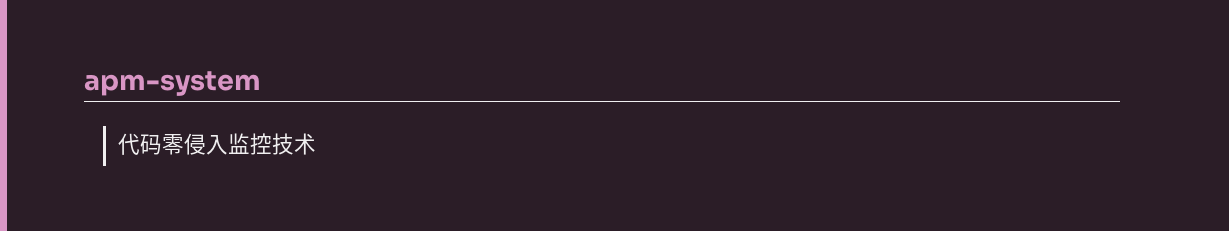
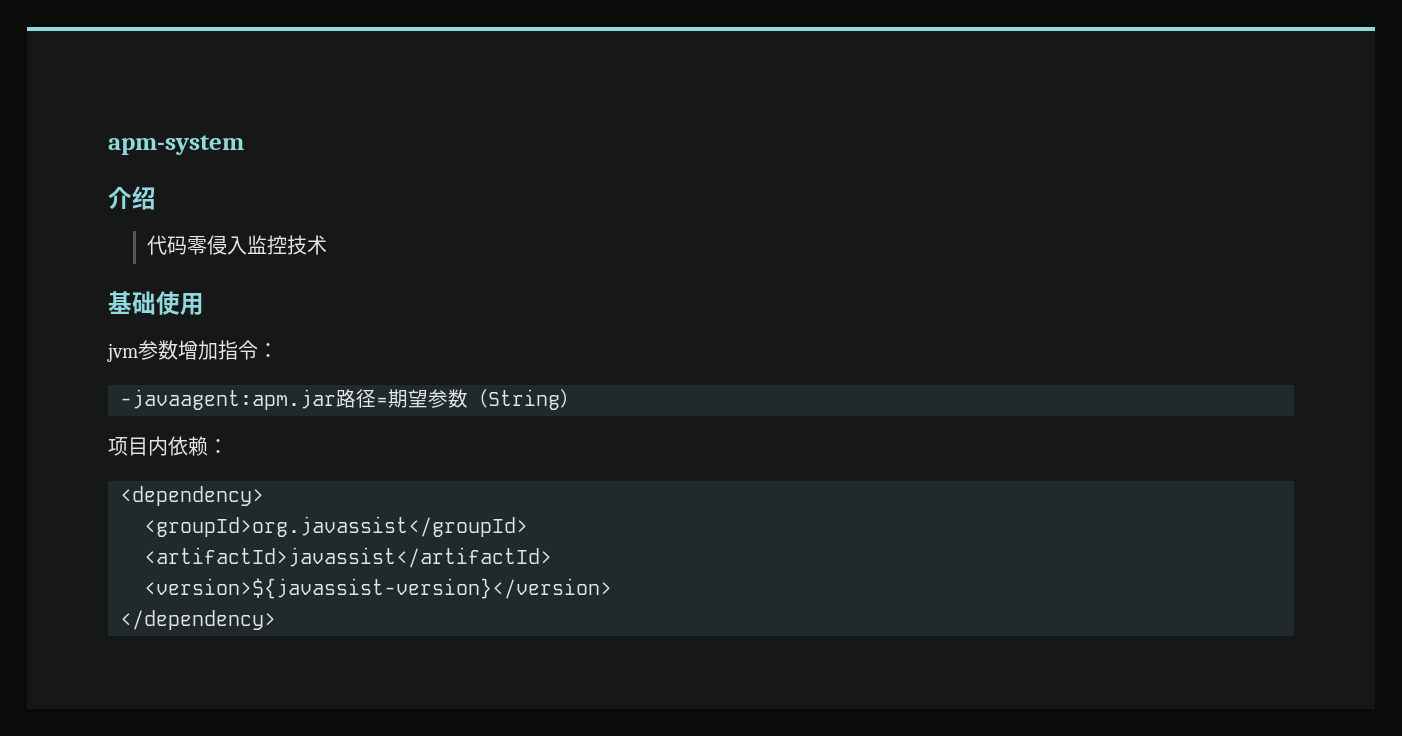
+ 介绍
+ 基础使用
+ jvm参数增加指令：
+ -javaagent:apm.jar路径=期望参数（String）
+ 项目内依赖：
+ <dependency>
+ <groupId>org.javassist</groupId>
+ <artifactId>javassist</artifactId>
+ <version>${javassist-version}</version>
+ </dependency>

